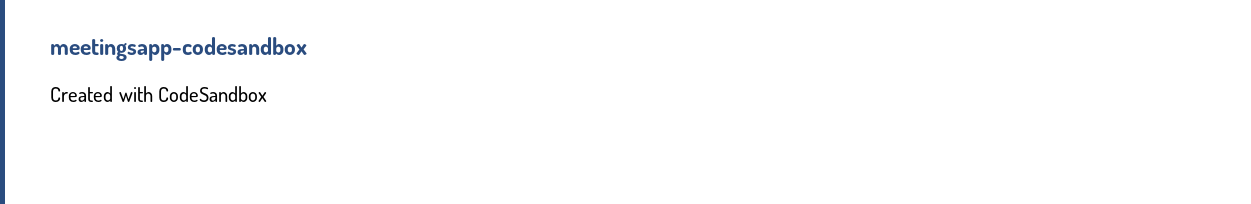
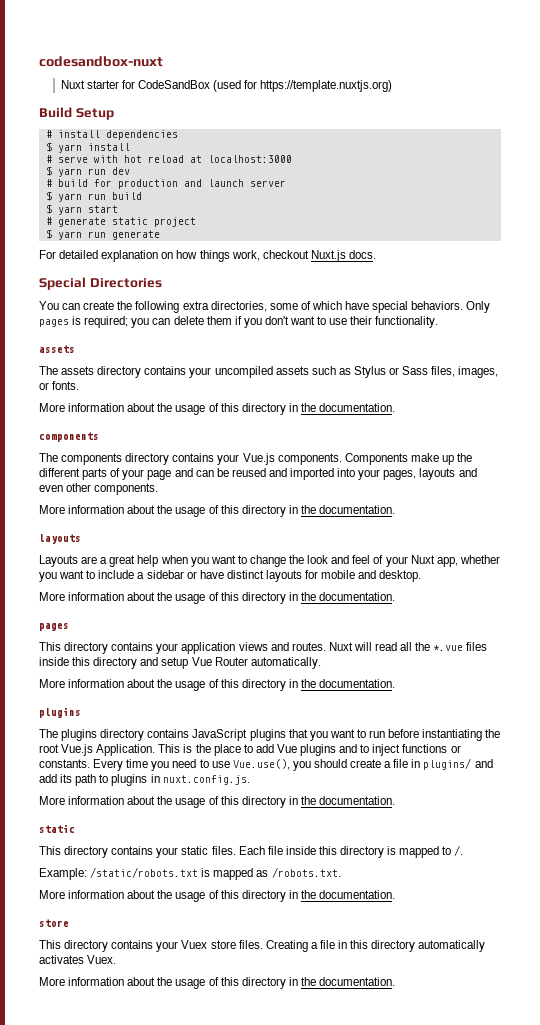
- meetingsapp-codesandbox
- Created with CodeSandbox
+ codesandbox-nuxt
+ Nuxt starter for CodeSandBox (used for https://template.nuxtjs.org)
+ Build Setup
+ # install dependencies
+ $ yarn install
+ # serve with hot reload at localhost:3000
+ $ yarn run dev
+ # build for production and launch server
+ $ yarn run build
+ $ yarn start
+ # generate static project
+ $ yarn run generate
+ For detailed explanation on how things work, checkout Nuxt.js docs.
+ Special Directories
+ You can create the following extra directories, some of which have special behaviors. Only pages is required; you can delete them if you don't want to use their functionality.
+ assets
+ The assets directory contains your uncompiled assets such as Stylus or Sass files, images, or fonts.
+ More information about the usage of this directory in the documentation.
+ components
+ The components directory contains your Vue.js components. Components make up the different parts of your page and can be reused and imported into your pages, layouts and even other components.
+ More information about the usage of this directory in the documentation.
+ layouts
+ Layouts are a great help when you want to change the look and feel of your Nuxt app, whether you want to include a sidebar or have distinct layouts for mobile and desktop.
+ More information about the usage of this directory in the documentation.
+ pages
+ This directory contains your application views and routes. Nuxt will read all the *.vue files inside this directory and setup Vue Router automatically.
+ More information about the usage of this directory in the documentation.
+ plugins
+ The plugins directory contains JavaScript plugins that you want to run before instantiating the root Vue.js Application. This is the place to add Vue plugins and to inject functions or constants. Every time you need to use Vue.use(), you should create a file in plugins/ and add its path to plugins in nuxt.config.js.
+ More information about the usage of this directory in the documentation.
+ static
+ This directory contains your static files. Each file inside this directory is mapped to /.
+ Example: /static/robots.txt is mapped as /robots.txt.
+ More information about the usage of this directory in the documentation.
+ store
+ This directory contains your Vuex store files. Creating a file in this directory automatically activates Vuex.
+ More information about the usage of this directory in the documentation.

